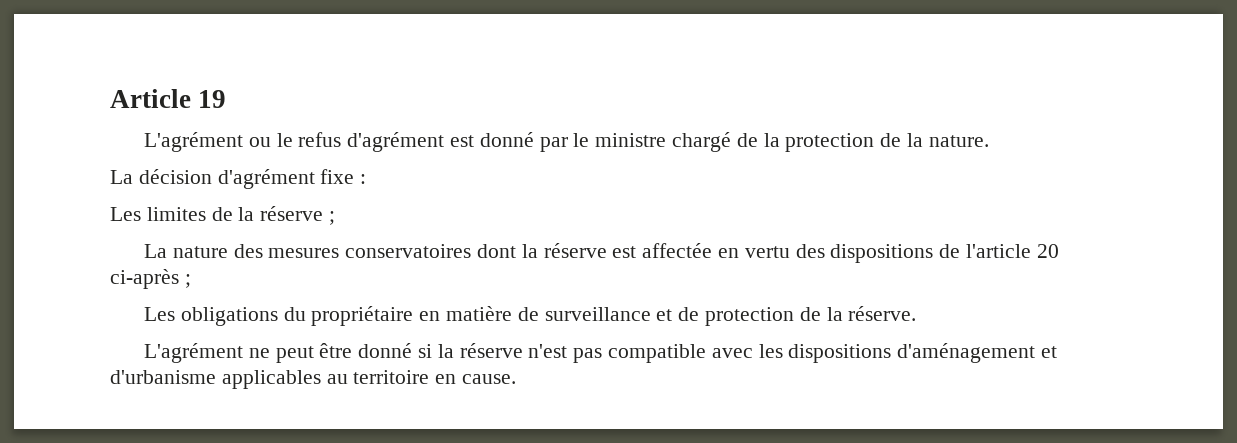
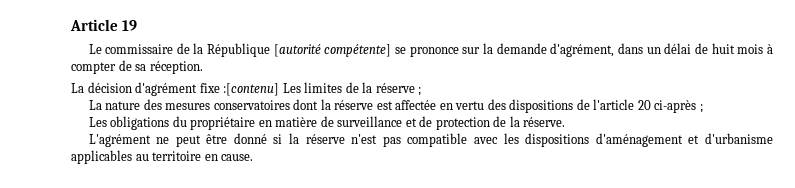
- L'agrément ou le refus d'agrément est donné par le ministre chargé de la protection de la nature.
+ Le commissaire de la République [autorité compétente] se prononce sur la demande d'agrément, dans un délai de huit mois à compter de sa réception.
- La décision d'agrément fixe :
- Les limites de la réserve ;
+ La décision d'agrément fixe :[contenu] Les limites de la réserve ;

